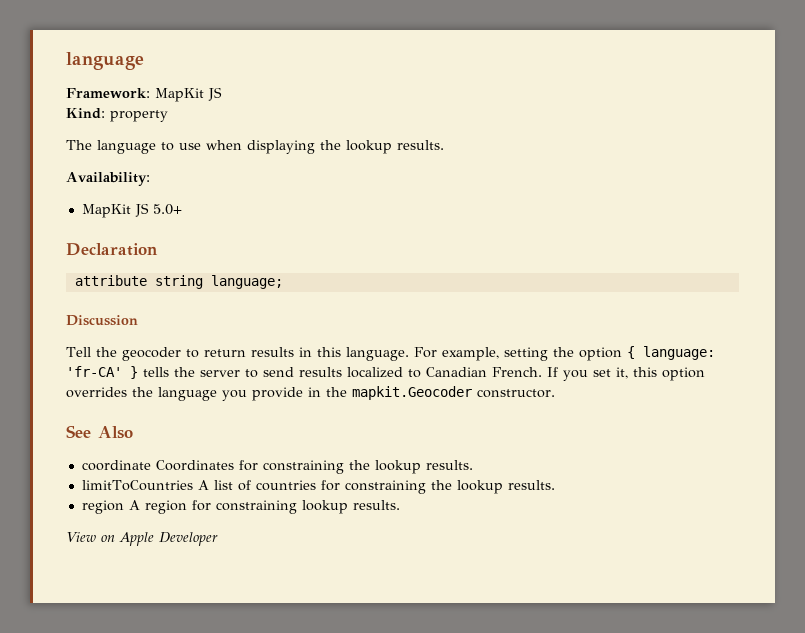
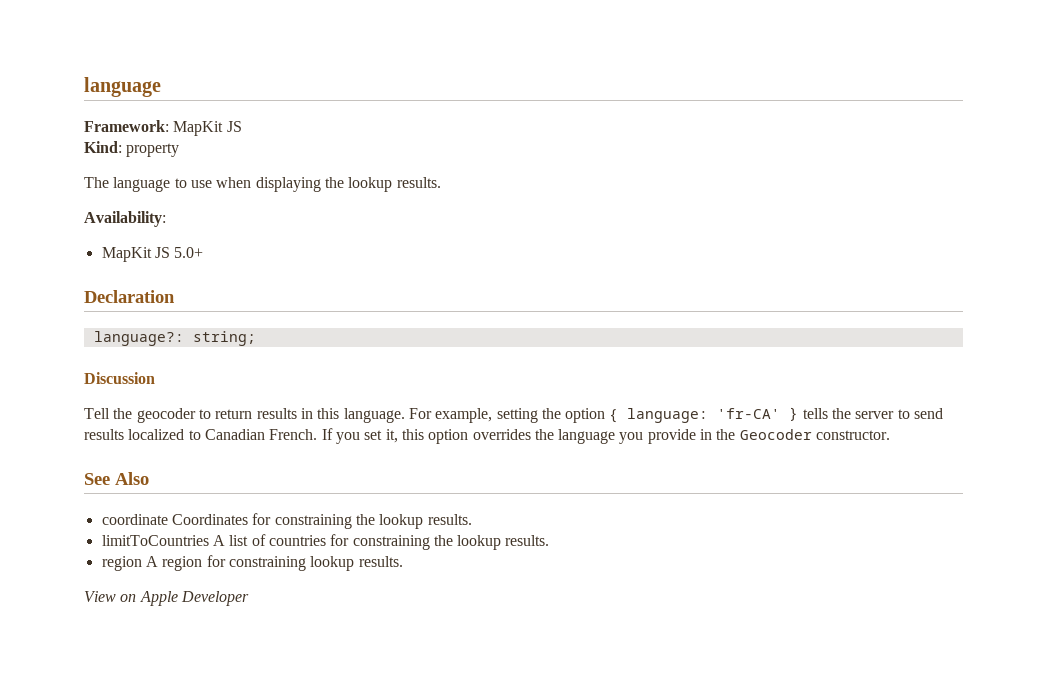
- attribute string language;
+ language?: string;
- If you set it, this option overrides the language you provide in the mapkit.Geocoder constructor.
+ If you set it, this option overrides the language you provide in the Geocoder constructor.

